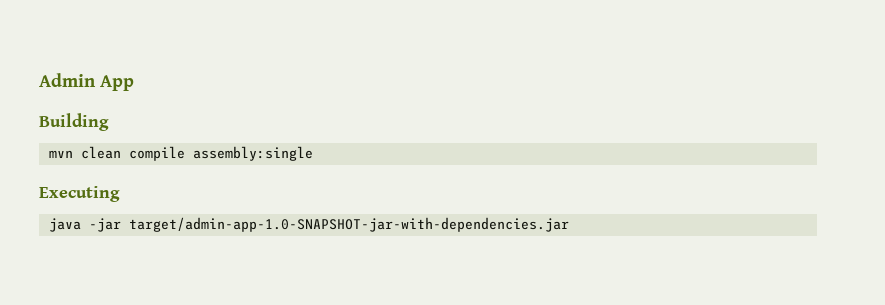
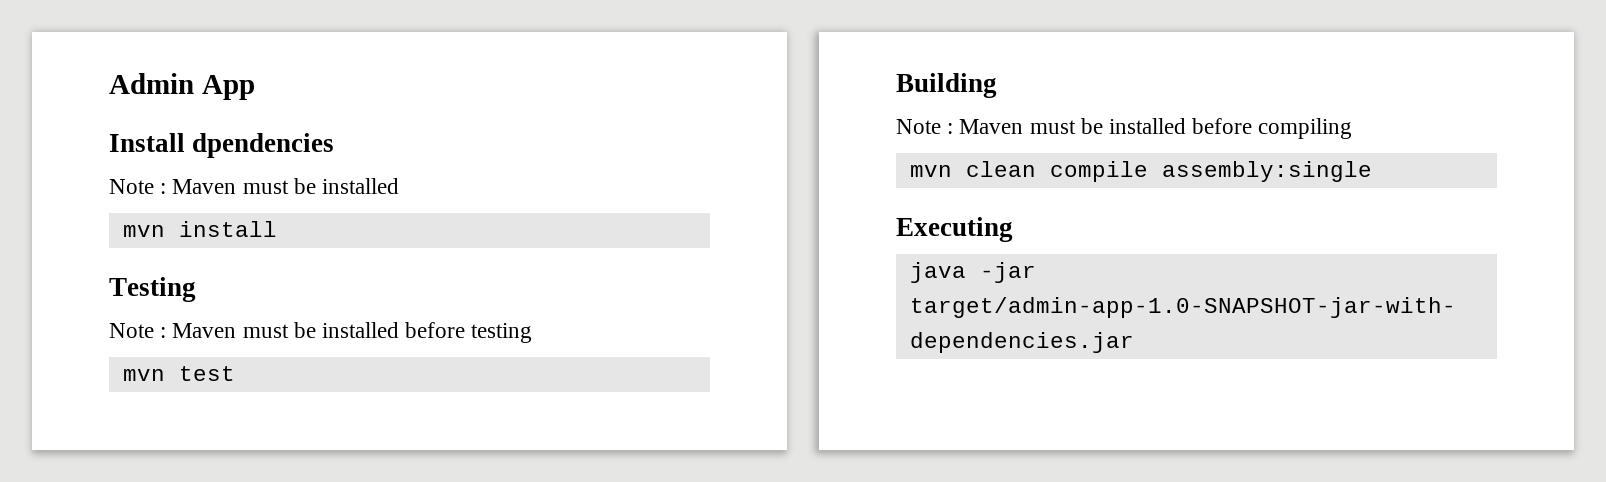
+ Install dpendencies
+ Note : Maven must be installed
+ mvn install
+ Testing
+ Note : Maven must be installed before testing
+ mvn test
  Building
+ Note : Maven must be installed before compiling

